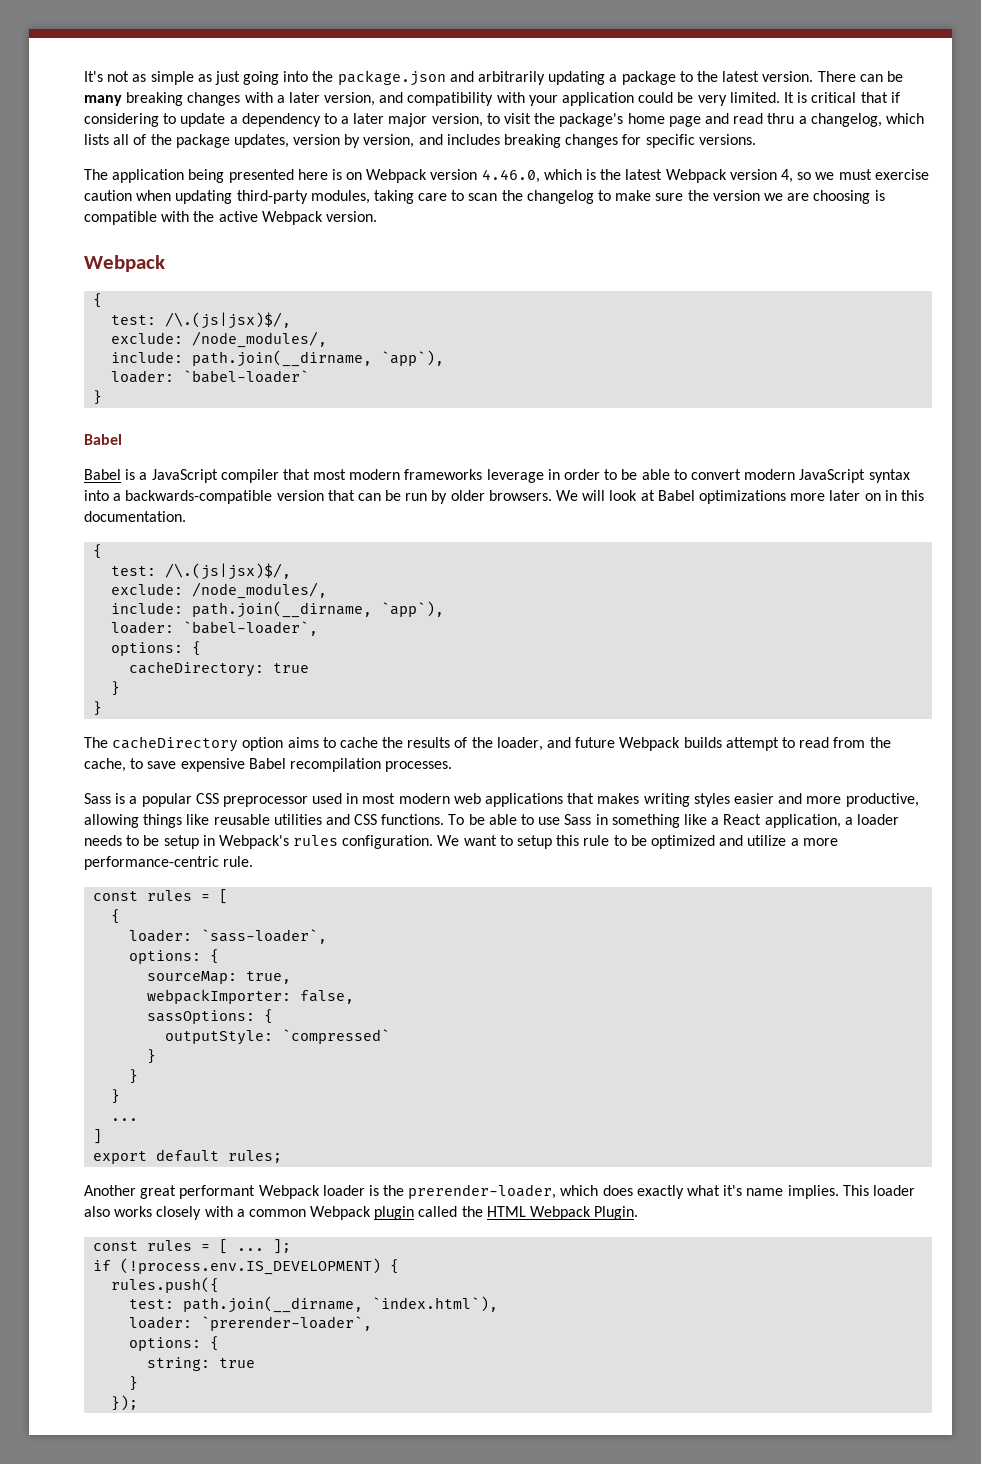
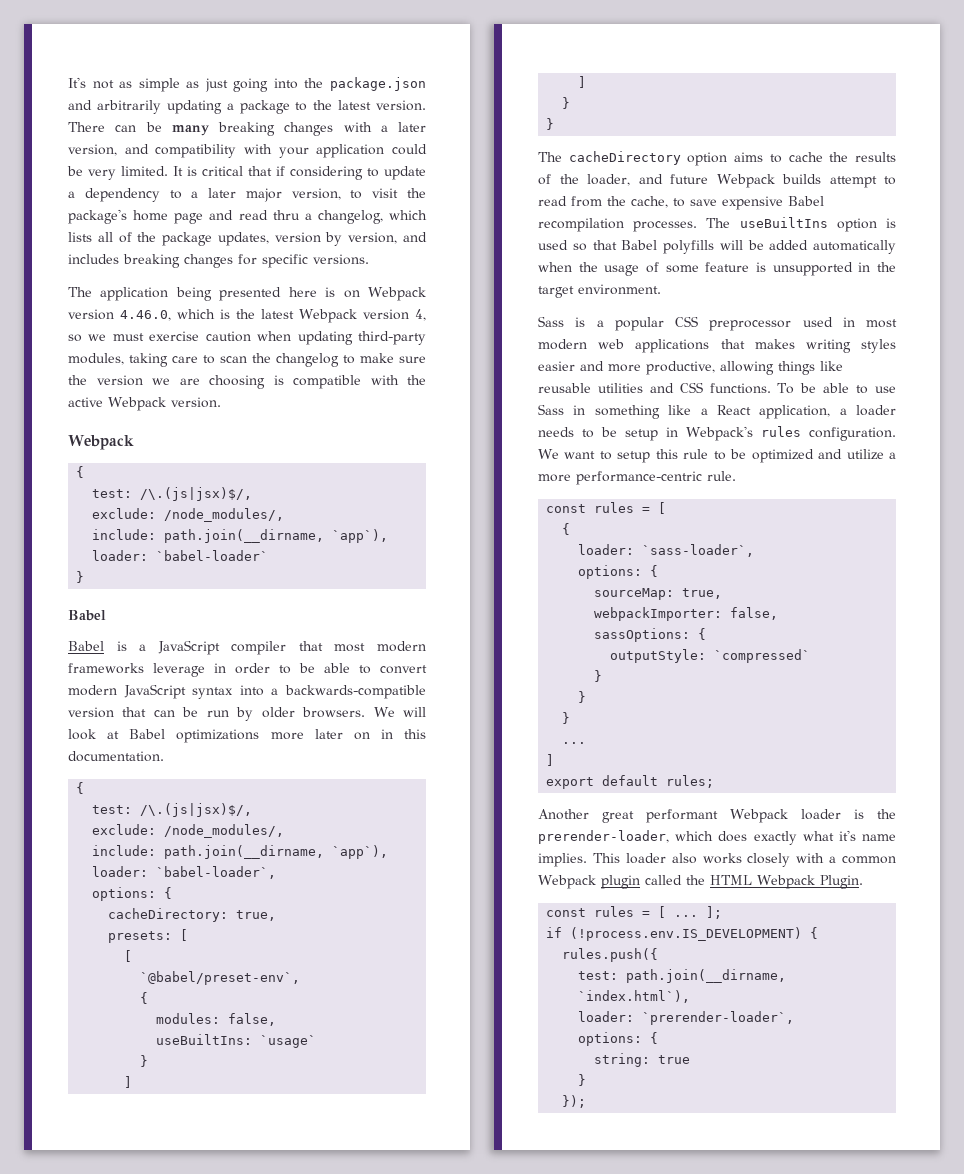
- cacheDirectory: true
+ cacheDirectory: true,
+ presets: [
+ [
+ `@babel/preset-env`,
+ {
+ modules: false,
+ useBuiltIns: `usage`
+ }
+ ]
+ ]
+ The useBuiltIns option is used so that Babel polyfills will be added automatically when the usage of some feature is unsupported in the target environment.

